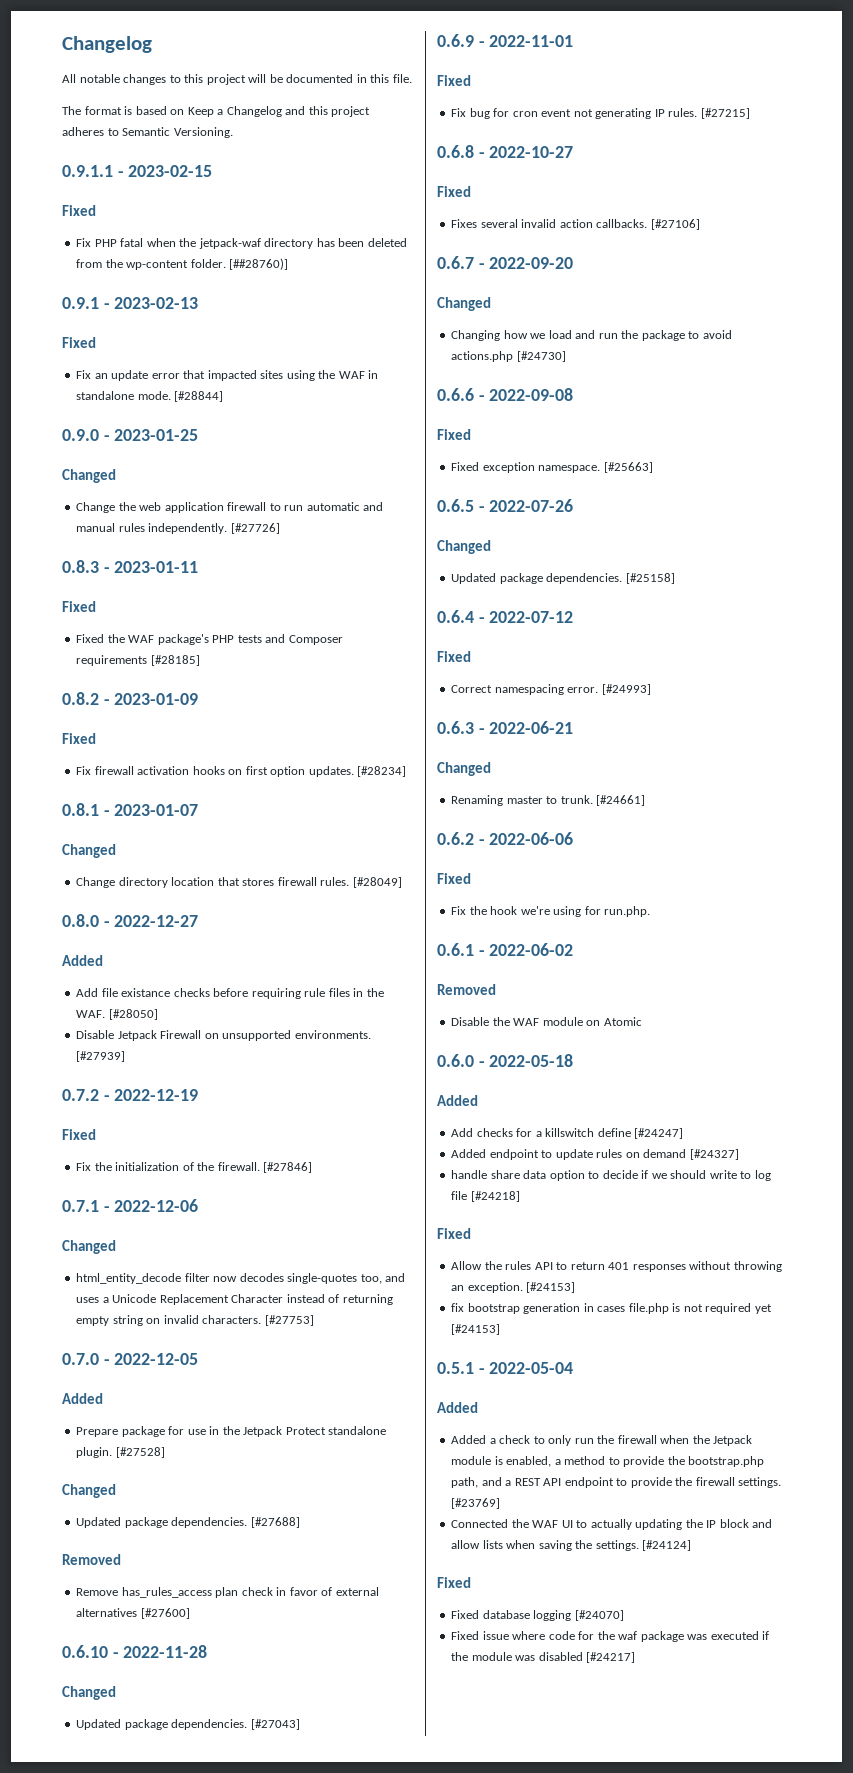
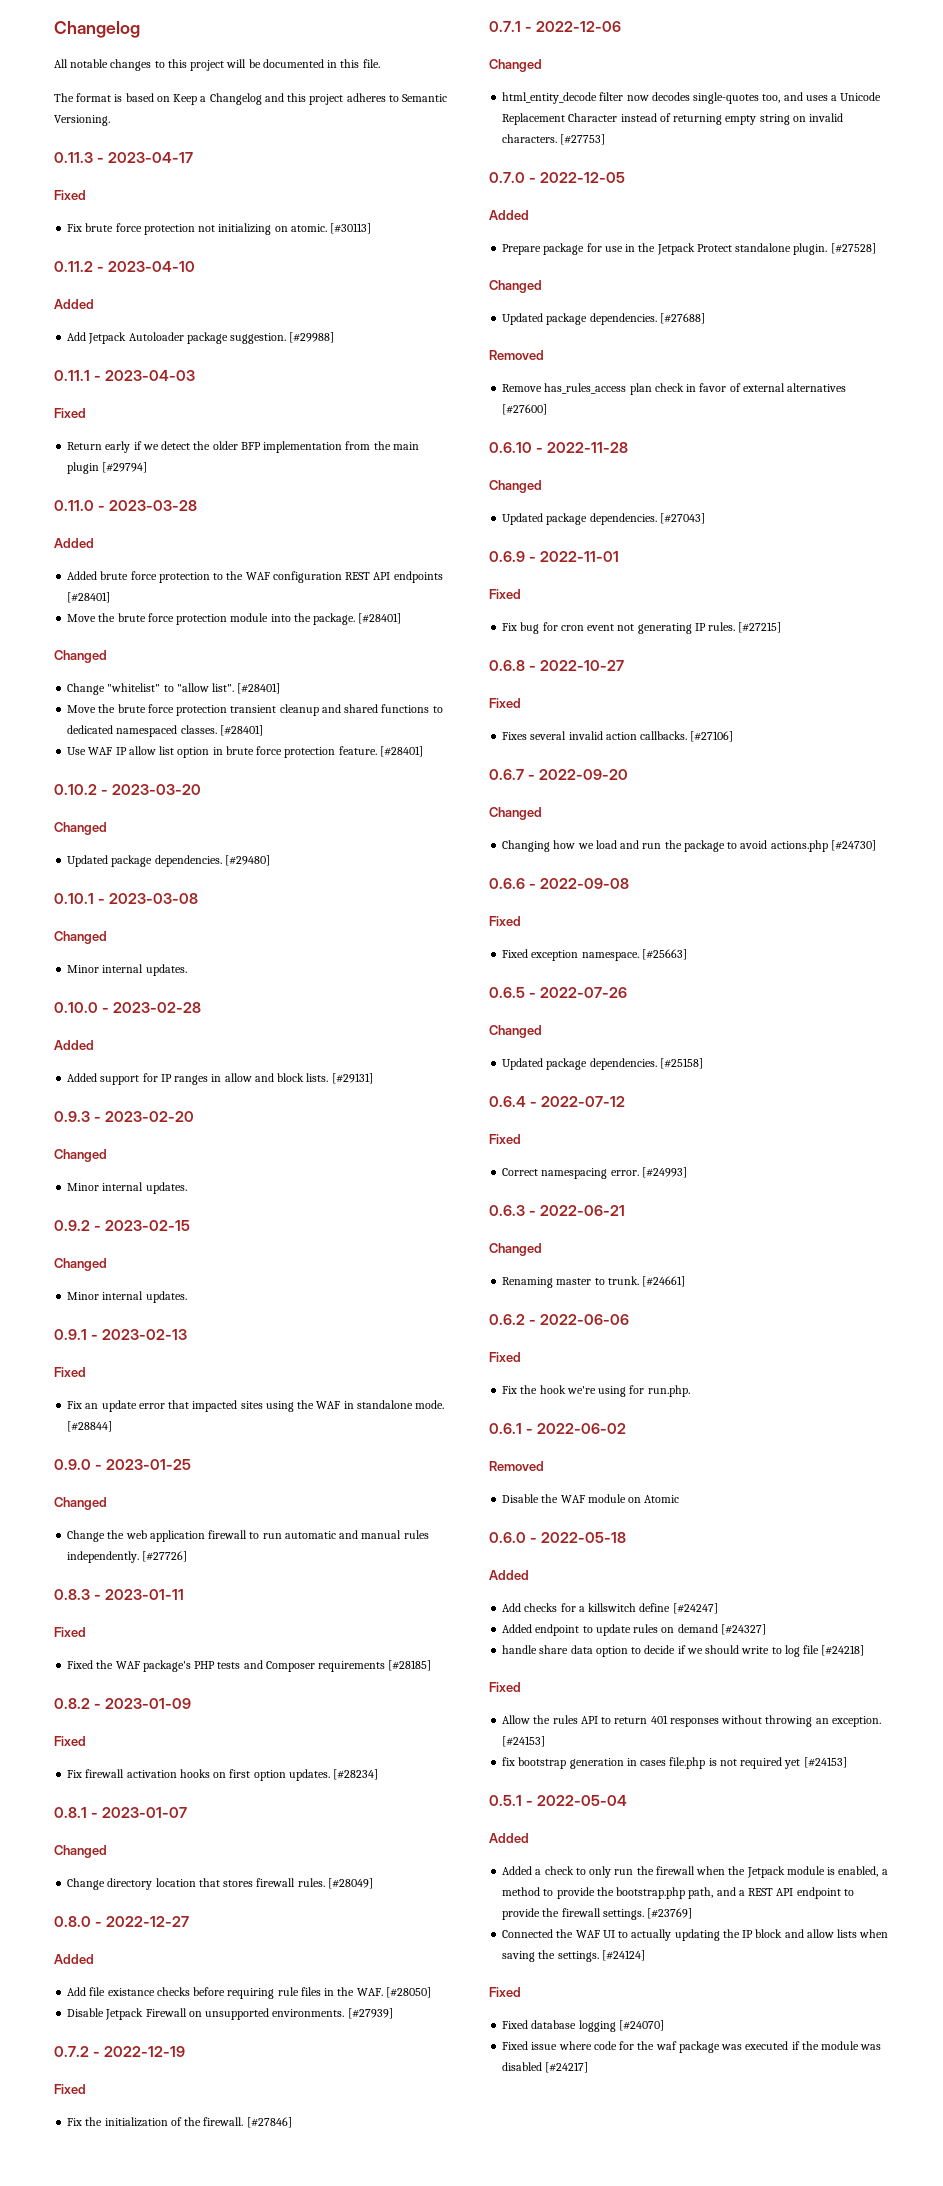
- 0.9.1.1 - 2023-02-15
+ 0.11.3 - 2023-04-17
  Fixed
- Fix PHP fatal when the jetpack-waf directory has been deleted from the wp-content folder. [##28760)]
+ Fix brute force protection not initializing on atomic. [#30113]
+ 0.11.2 - 2023-04-10
+ Added
+ Add Jetpack Autoloader package suggestion. [#29988]
+ 0.11.1 - 2023-04-03
+ Fixed
+ Return early if we detect the older BFP implementation from the main plugin [#29794]
+ 0.11.0 - 2023-03-28
+ Added
+ Added brute force protection to the WAF configuration REST API endpoints [#28401]
+ Move the brute force protection module into the package. [#28401]
+ Changed
+ Change "whitelist" to "allow list". [#28401]
+ Move the brute force protection transient cleanup and shared functions to dedicated namespaced classes. [#28401]
+ Use WAF IP allow list option in brute force protection feature. [#28401]
+ 0.10.2 - 2023-03-20
+ Changed
+ Updated package dependencies. [#29480]
+ 0.10.1 - 2023-03-08
+ Changed
+ Minor internal updates.
+ 0.10.0 - 2023-02-28
+ Added
+ Added support for IP ranges in allow and block lists. [#29131]
+ 0.9.3 - 2023-02-20
+ Changed
+ Minor internal updates.
+ 0.9.2 - 2023-02-15
+ Changed
+ Minor internal updates.

